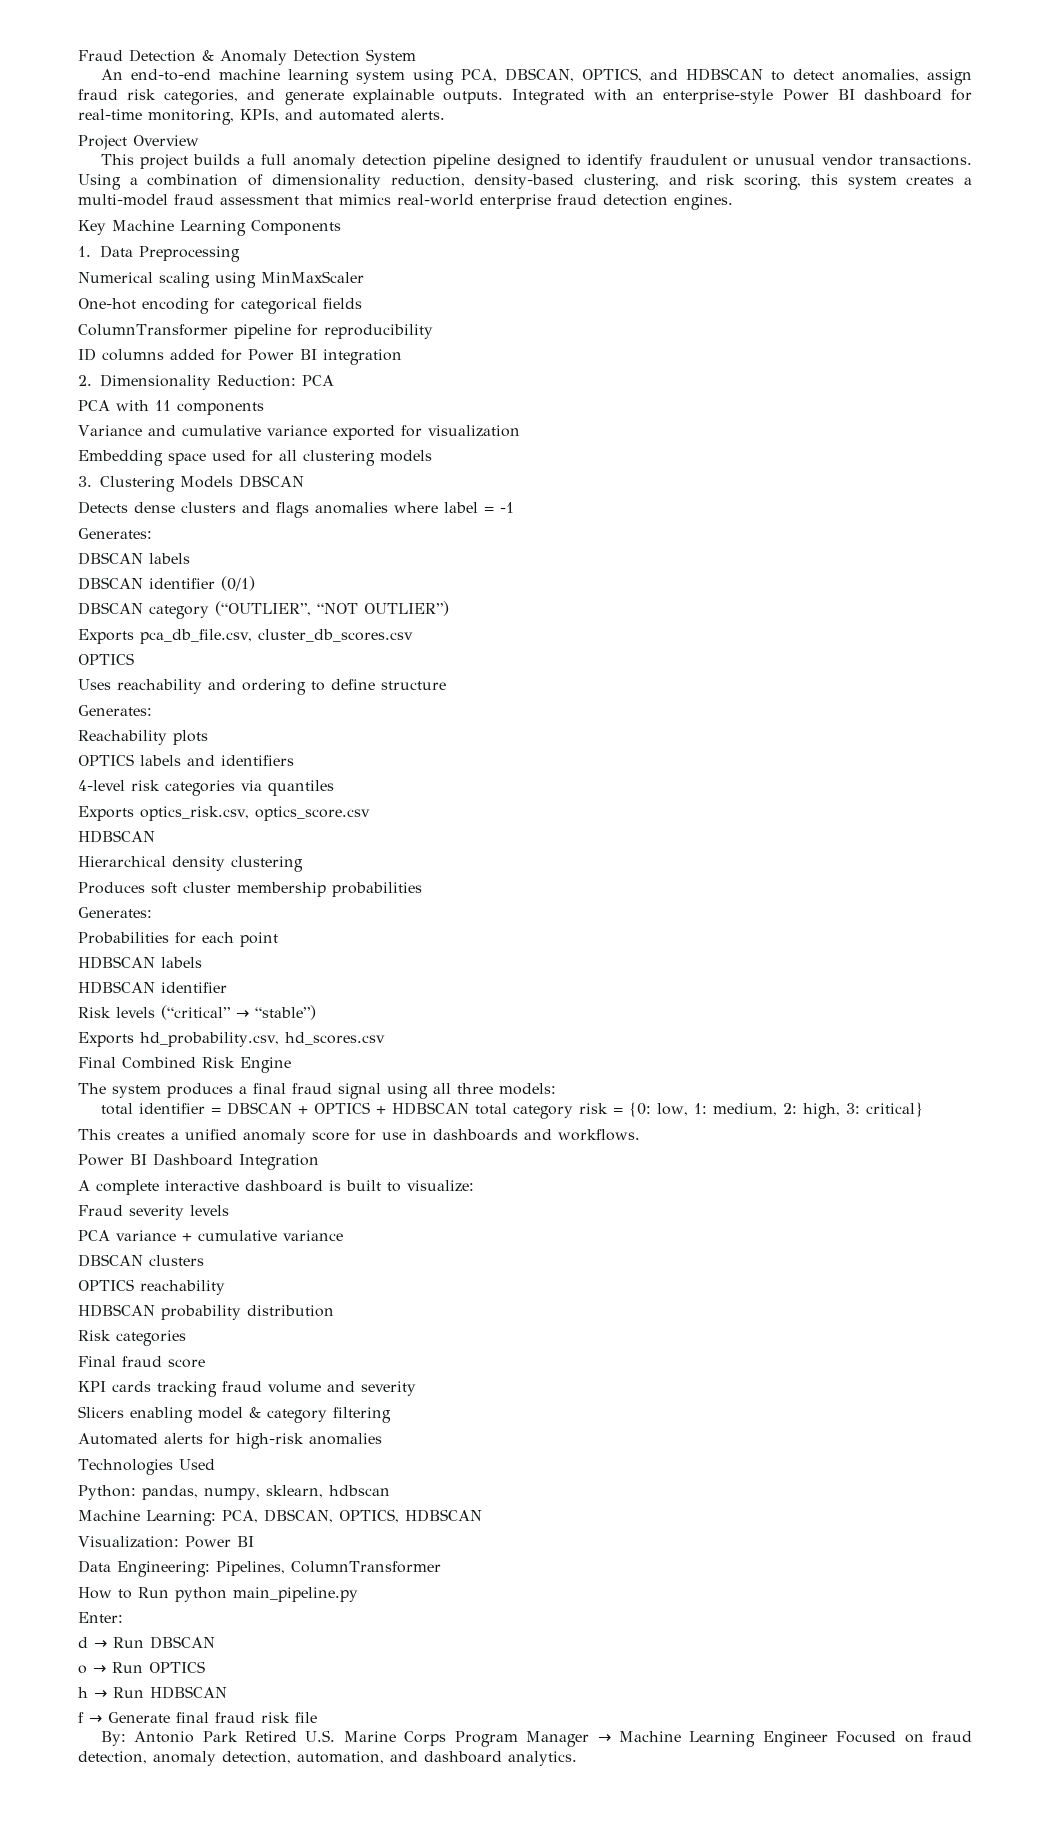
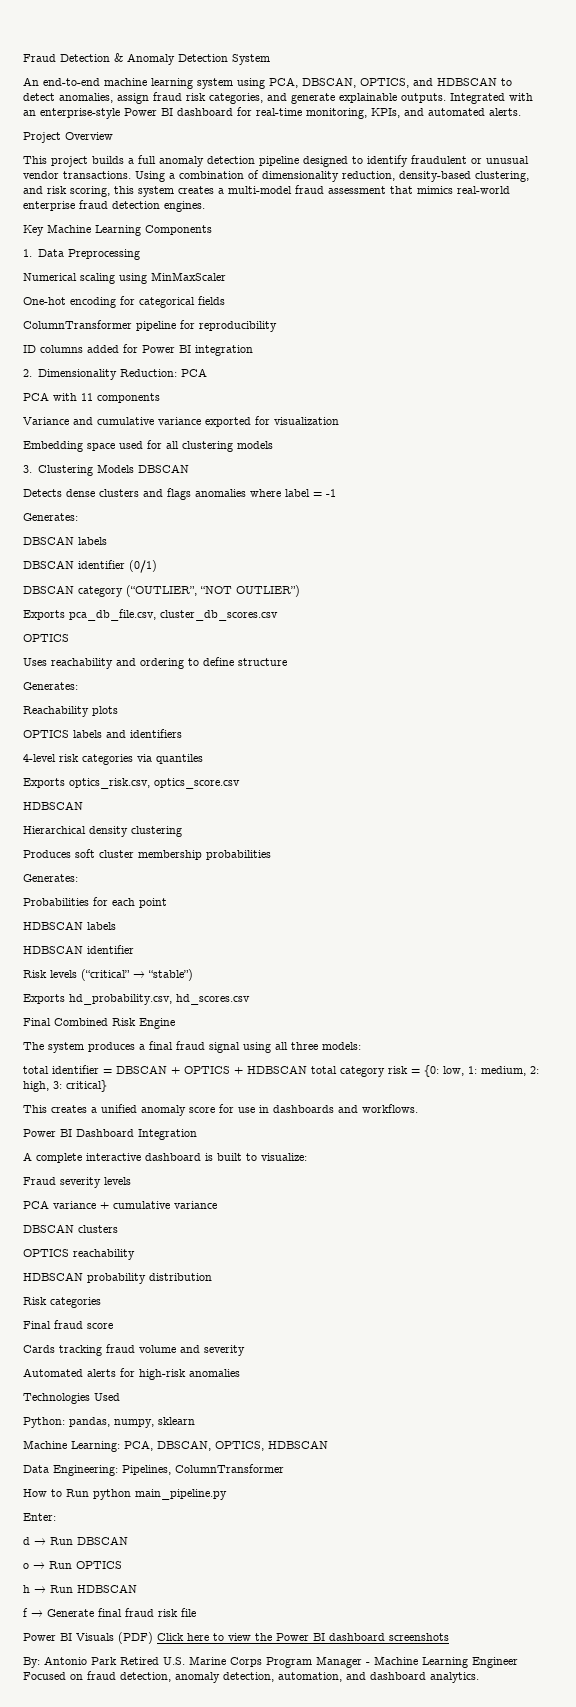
- KPI cards tracking fraud volume and severity
+ Cards tracking fraud volume and severity
- Slicers enabling model & category filtering
- Python: pandas, numpy, sklearn, hdbscan
+ Python: pandas, numpy, sklearn
- Visualization: Power BI
+ Power BI Visuals (PDF) Click here to view the Power BI dashboard screenshots
- By: Antonio Park Retired U.S. Marine Corps Program Manager → Machine Learning Engineer Focused on fraud detection, anomaly detection, automation, and dashboard analytics.
+ By: Antonio Park Retired U.S. Marine Corps Program Manager - Machine Learning Engineer Focused on fraud detection, anomaly detection, automation, and dashboard analytics.

